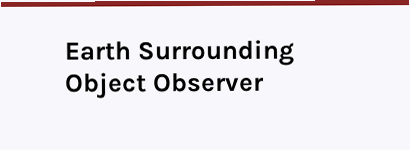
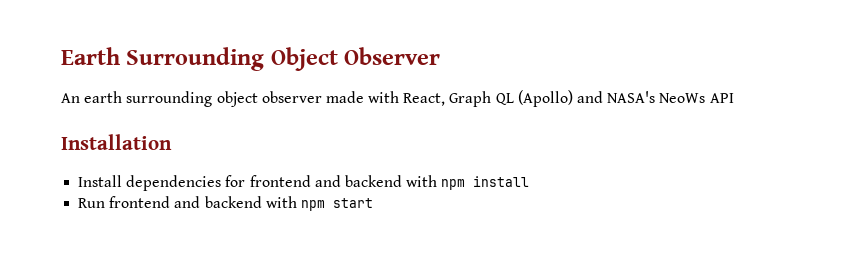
+ An earth surrounding object observer made with React, Graph QL (Apollo) and NASA's NeoWs API
+ Installation
+ Install dependencies for frontend and backend with npm install
+ Run frontend and backend with npm start

